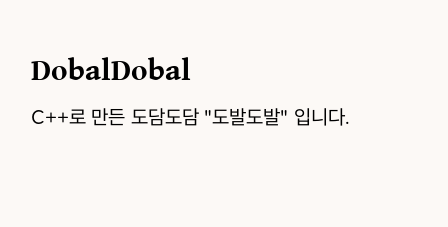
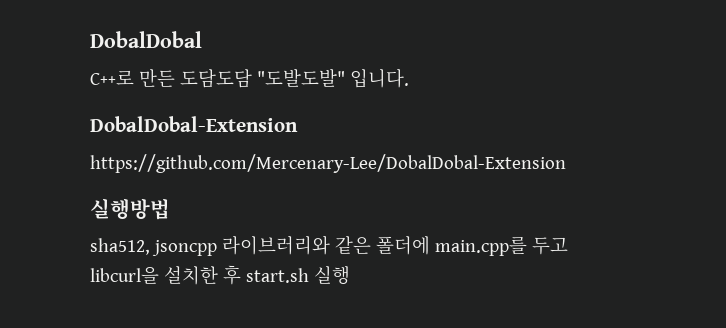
+ DobalDobal-Extension
+ https://github.com/Mercenary-Lee/DobalDobal-Extension
+ 실행방법
+ sha512, jsoncpp 라이브러리와 같은 폴더에 main.cpp를 두고 libcurl을 설치한 후 start.sh 실행

